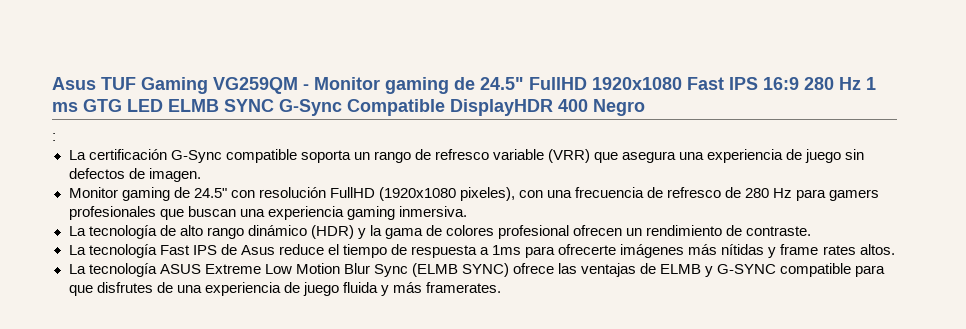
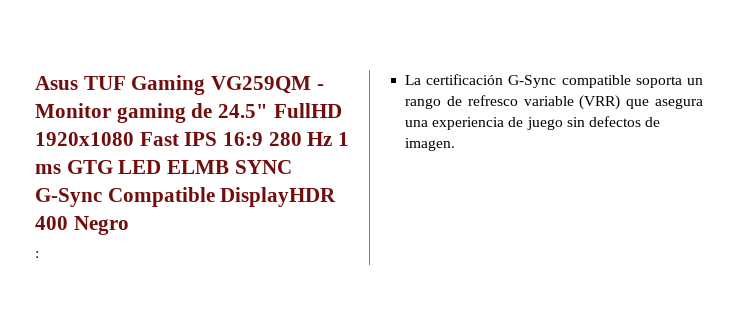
- Monitor gaming de 24.5" con resolución FullHD (1920x1080 pixeles), con una frecuencia de refresco de 280 Hz para gamers profesionales que buscan una experiencia gaming inmersiva.
- La tecnología de alto rango dinámico (HDR) y la gama de colores profesional ofrecen un rendimiento de contraste.
- La tecnología Fast IPS de Asus reduce el tiempo de respuesta a 1ms para ofrecerte imágenes más nítidas y frame rates altos.
- La tecnología ASUS Extreme Low Motion Blur Sync (ELMB SYNC) ofrece las ventajas de ELMB y G-SYNC compatible para que disfrutes de una experiencia de juego fluida y más framerates.

